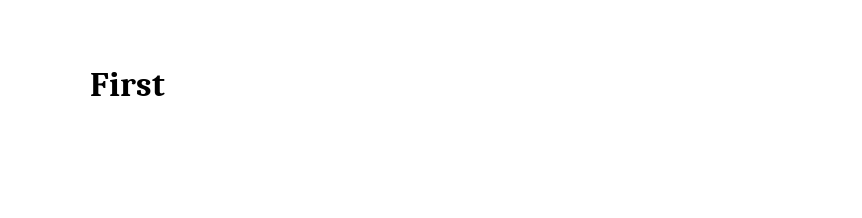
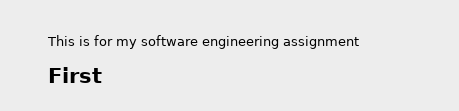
+ This is for my software engineering assignment

